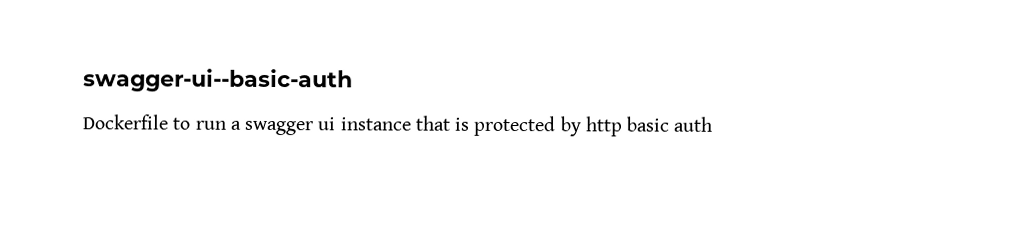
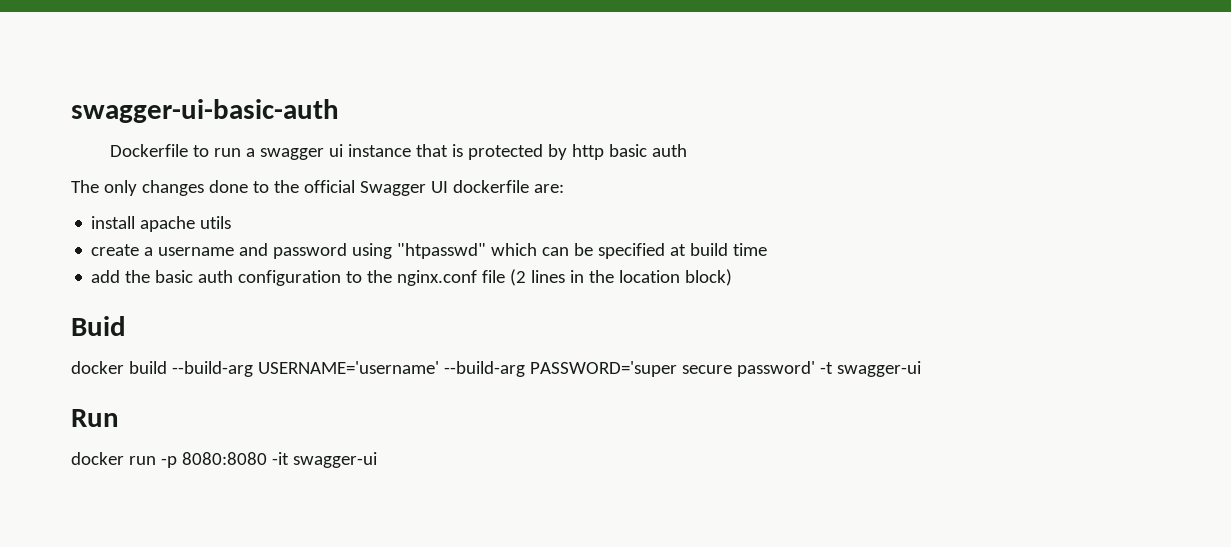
- swagger-ui--basic-auth
+ swagger-ui-basic-auth
+ The only changes done to the official Swagger UI dockerfile are:
+ install apache utils
+ create a username and password using "htpasswd" which can be specified at build time
+ add the basic auth configuration to the nginx.conf file (2 lines in the location block)
+ Buid
+ docker build --build-arg USERNAME='username' --build-arg PASSWORD='super secure password' -t swagger-ui
+ Run
+ docker run -p 8080:8080 -it swagger-ui

